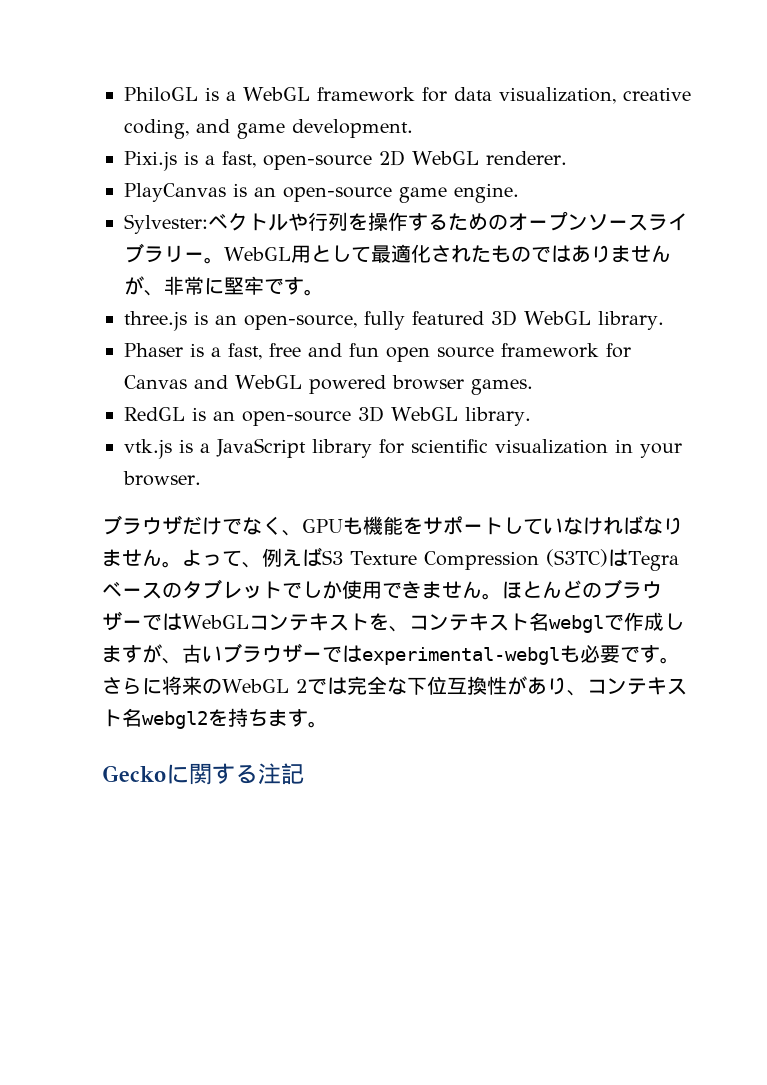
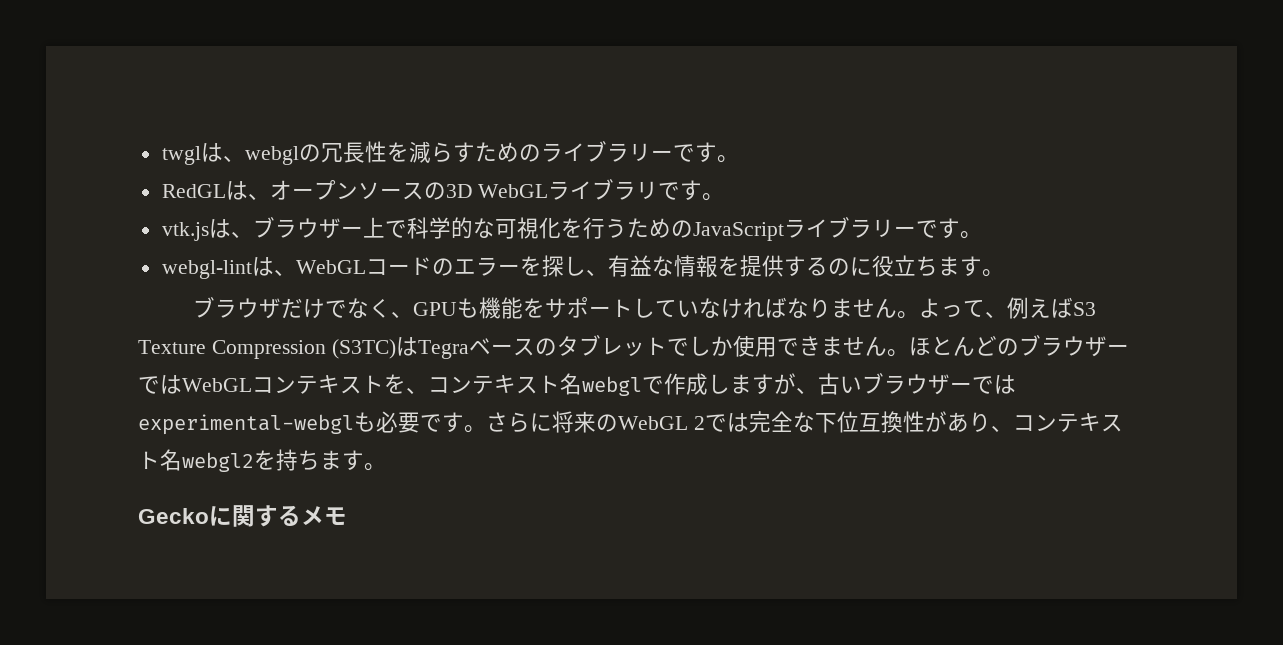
- PhiloGL is a WebGL framework for data visualization, creative coding, and game development.
- Pixi.js is a fast, open-source 2D WebGL renderer.
- PlayCanvas is an open-source game engine.
- Sylvester:ベクトルや行列を操作するためのオープンソースライブラリー。WebGL用として最適化されたものではありませんが、非常に堅牢です。
- three.js is an open-source, fully featured 3D WebGL library.
- Phaser is a fast, free and fun open source framework for Canvas and WebGL powered browser games.
- RedGL is an open-source 3D WebGL library.
- vtk.js is a JavaScript library for scientific visualization in your browser.
+ twglは、webglの冗長性を減らすためのライブラリーです。
+ RedGLは、オープンソースの3D WebGLライブラリです。
+ vtk.jsは、ブラウザー上で科学的な可視化を行うためのJavaScriptライブラリーです。
+ webgl-lintは、WebGLコードのエラーを探し、有益な情報を提供するのに役立ちます。
- Geckoに関する注記
+ Geckoに関するメモ

